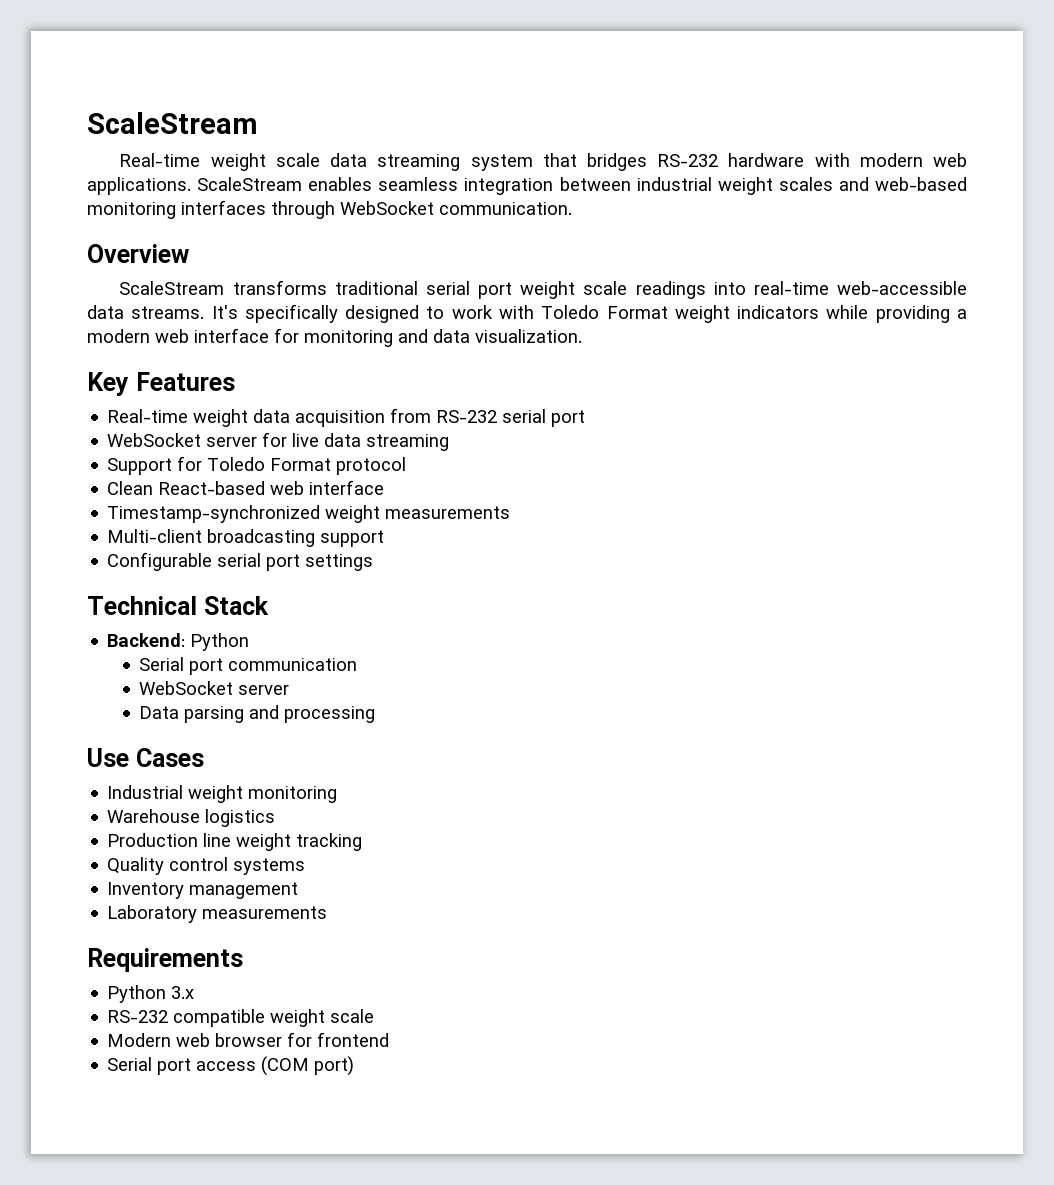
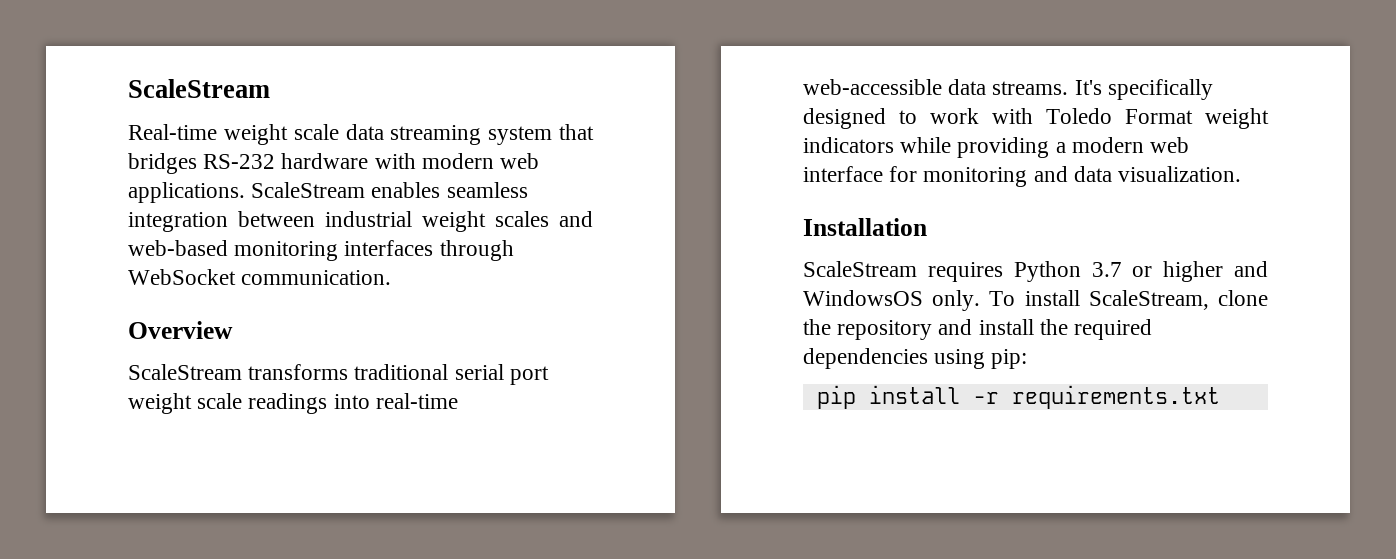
- Key Features
- Real-time weight data acquisition from RS-232 serial port
- WebSocket server for live data streaming
- Support for Toledo Format protocol
- Clean React-based web interface
- Timestamp-synchronized weight measurements
- Multi-client broadcasting support
- Configurable serial port settings
- Technical Stack
- Backend: Python
- Serial port communication
- WebSocket server
- Data parsing and processing
- Use Cases
- Industrial weight monitoring
- Warehouse logistics
- Production line weight tracking
- Quality control systems
- Inventory management
- Laboratory measurements
- Requirements
- Python 3.x
- RS-232 compatible weight scale
- Modern web browser for frontend
- Serial port access (COM port)
+ Installation
+ ScaleStream requires Python 3.7 or higher and WindowsOS only. To install ScaleStream, clone the repository and install the required dependencies using pip:
+ pip install -r requirements.txt

